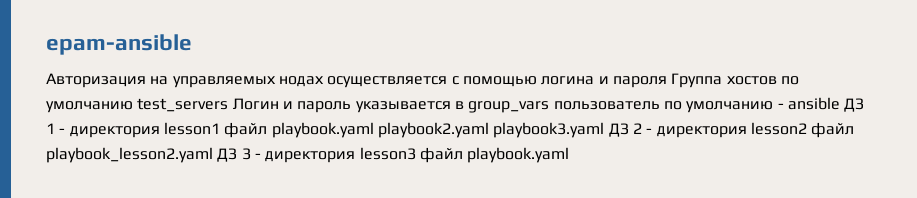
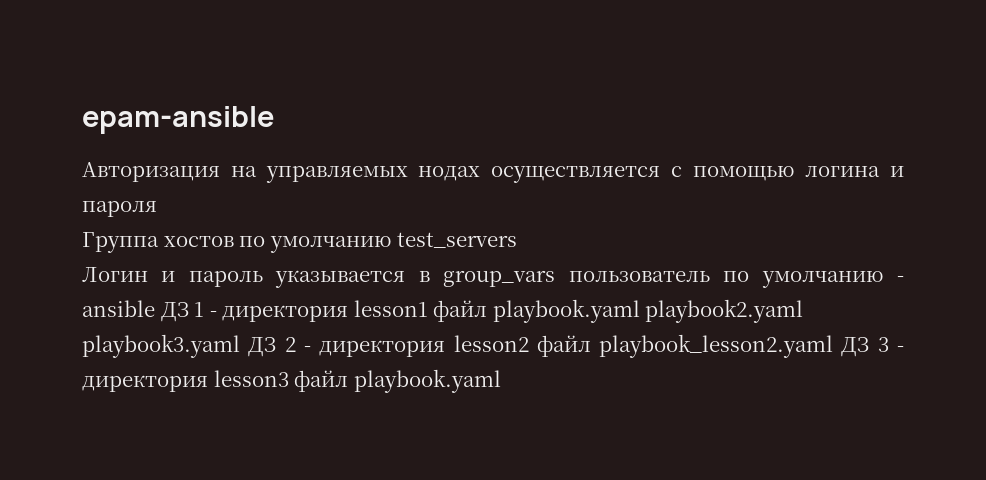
- Авторизация на управляемых нодах осуществляется с помощью логина и пароля Группа хостов по умолчанию test_servers Логин и пароль указывается в group_vars пользователь по умолчанию - ansible ДЗ 1 - директория lesson1 файл playbook.yaml playbook2.yaml playbook3.yaml ДЗ 2 - директория lesson2 файл playbook_lesson2.yaml ДЗ 3 - директория lesson3 файл playbook.yaml
+ Авторизация на управляемых нодах осуществляется с помощью логина и пароля
+ Группа хостов по умолчанию test_servers
+ Логин и пароль указывается в group_vars пользователь по умолчанию - ansible ДЗ 1 - директория lesson1 файл playbook.yaml playbook2.yaml playbook3.yaml ДЗ 2 - директория lesson2 файл playbook_lesson2.yaml ДЗ 3 - директория lesson3 файл playbook.yaml

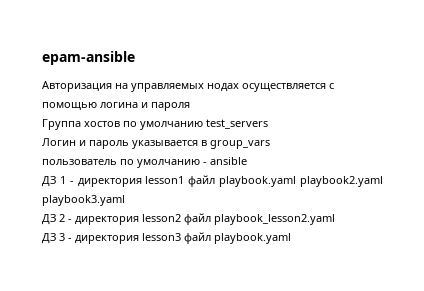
- Логин и пароль указывается в group_vars пользователь по умолчанию - ansible ДЗ 1 - директория lesson1 файл playbook.yaml playbook2.yaml playbook3.yaml ДЗ 2 - директория lesson2 файл playbook_lesson2.yaml ДЗ 3 - директория lesson3 файл playbook.yaml
+ Логин и пароль указывается в group_vars
+ пользователь по умолчанию - ansible
+ ДЗ 1 - директория lesson1 файл playbook.yaml playbook2.yaml playbook3.yaml
+ ДЗ 2 - директория lesson2 файл playbook_lesson2.yaml
+ ДЗ 3 - директория lesson3 файл playbook.yaml

